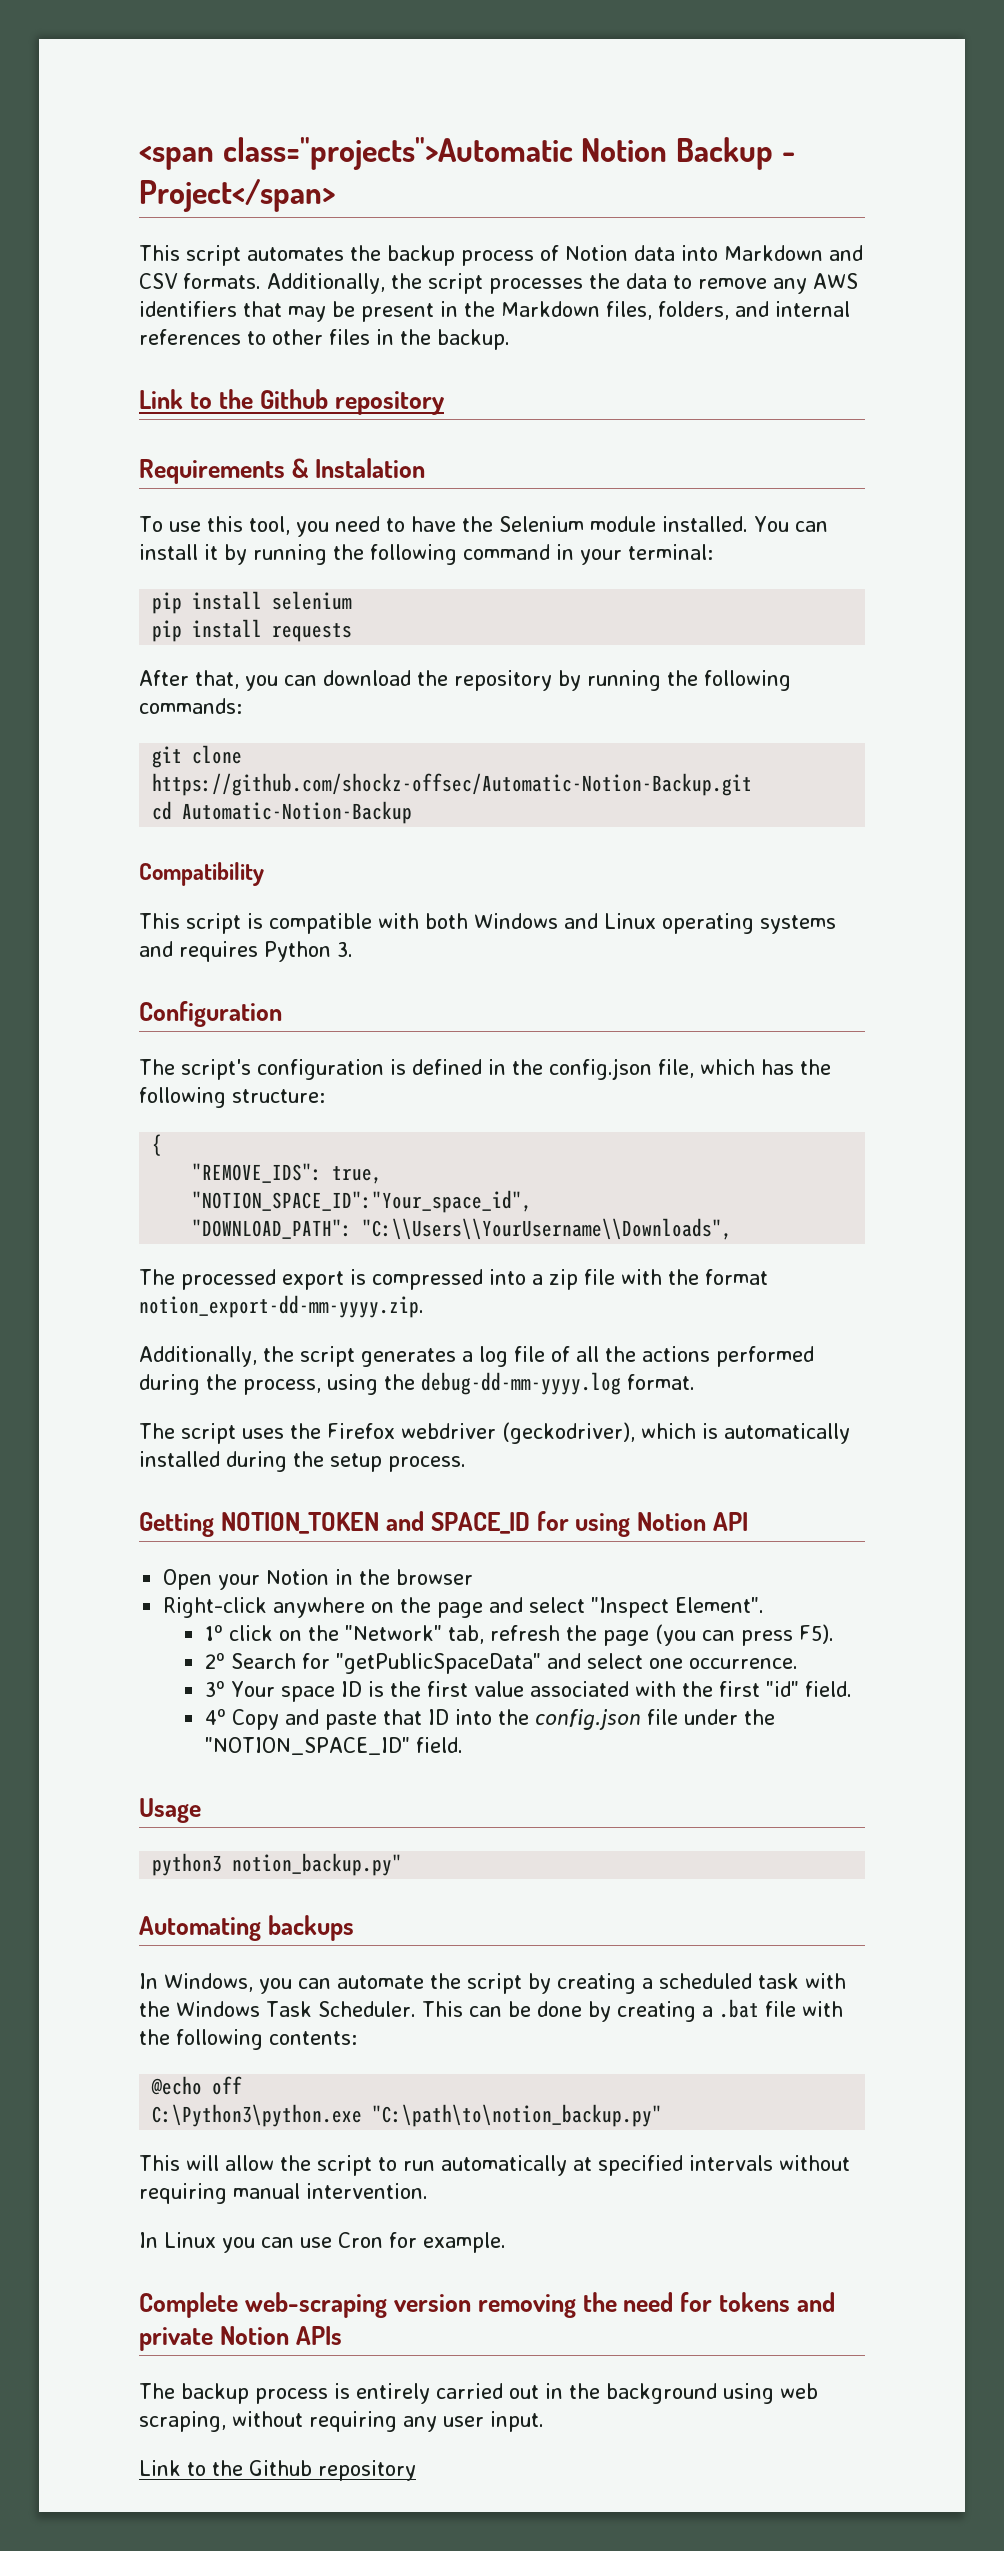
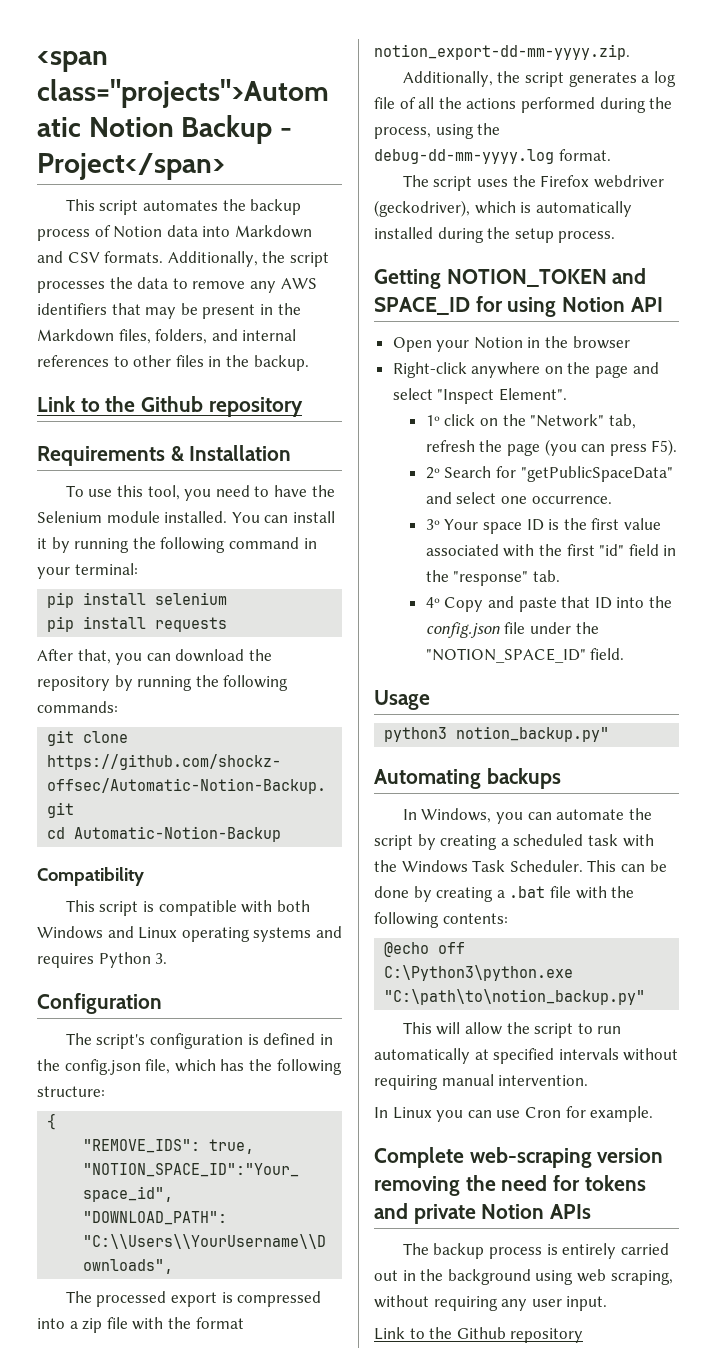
- Requirements & Instalation
+ Requirements & Installation
- 3º Your space ID is the first value associated with the first "id" field.
+ 3º Your space ID is the first value associated with the first "id" field in the "response" tab.

